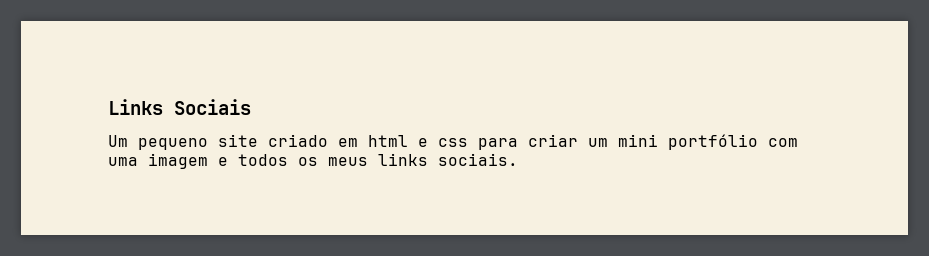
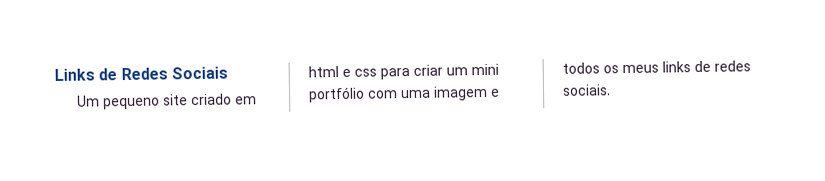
- Links Sociais
+ Links de Redes Sociais
- Um pequeno site criado em html e css para criar um mini portfólio com uma imagem e todos os meus links sociais.
+ Um pequeno site criado em html e css para criar um mini portfólio com uma imagem e todos os meus links de redes sociais.

